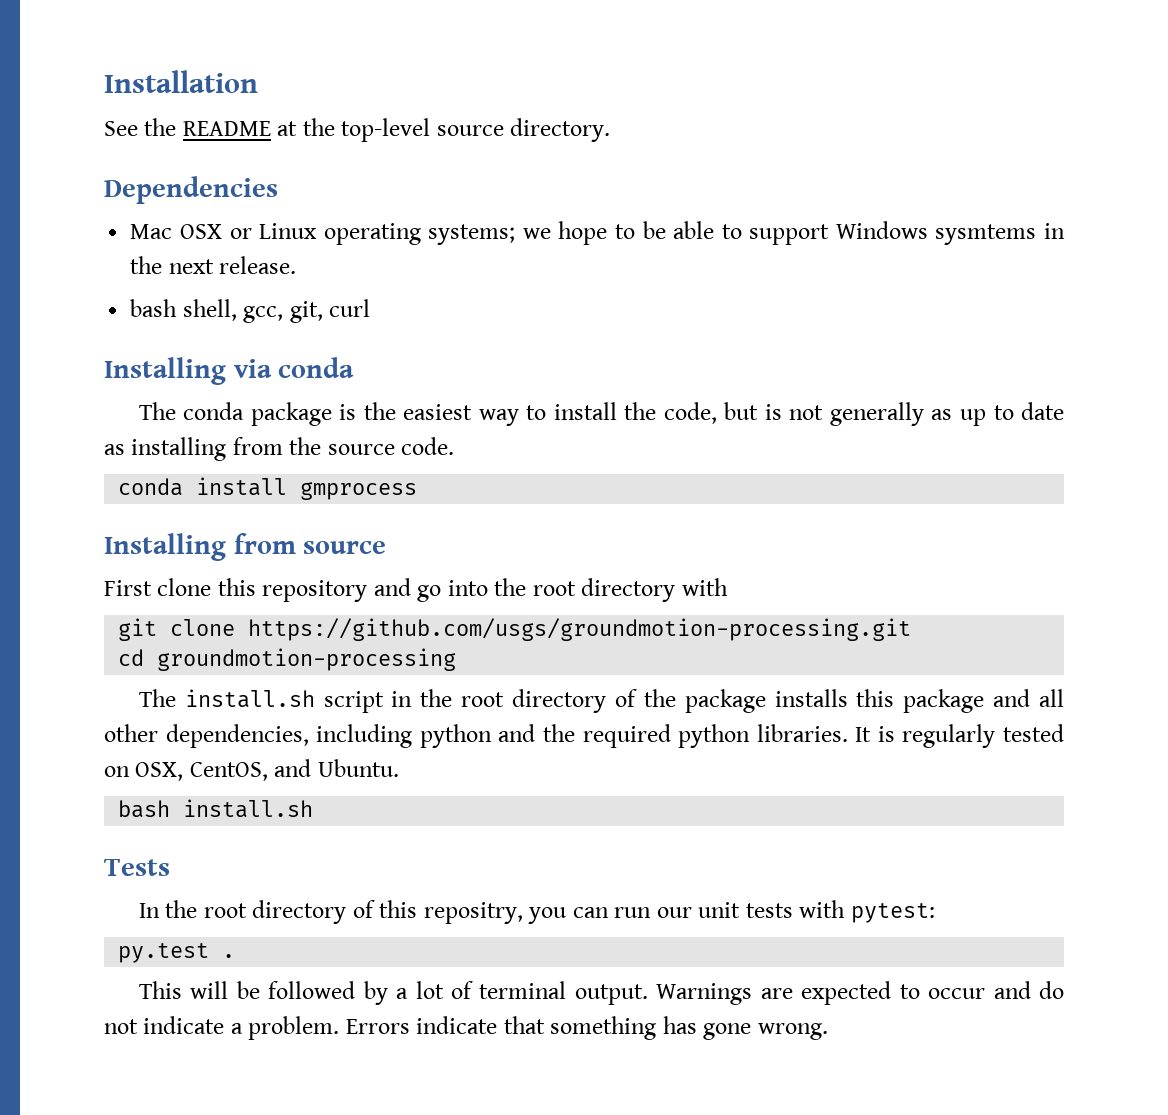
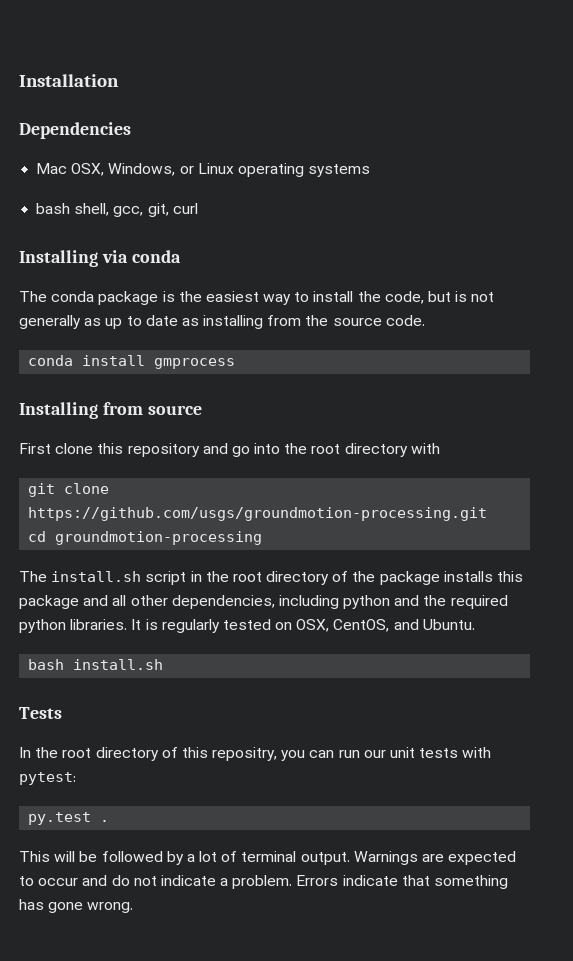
- See the README at the top-level source directory.
- Mac OSX or Linux operating systems; we hope to be able to support Windows sysmtems in the next release.
+ Mac OSX, Windows, or Linux operating systems

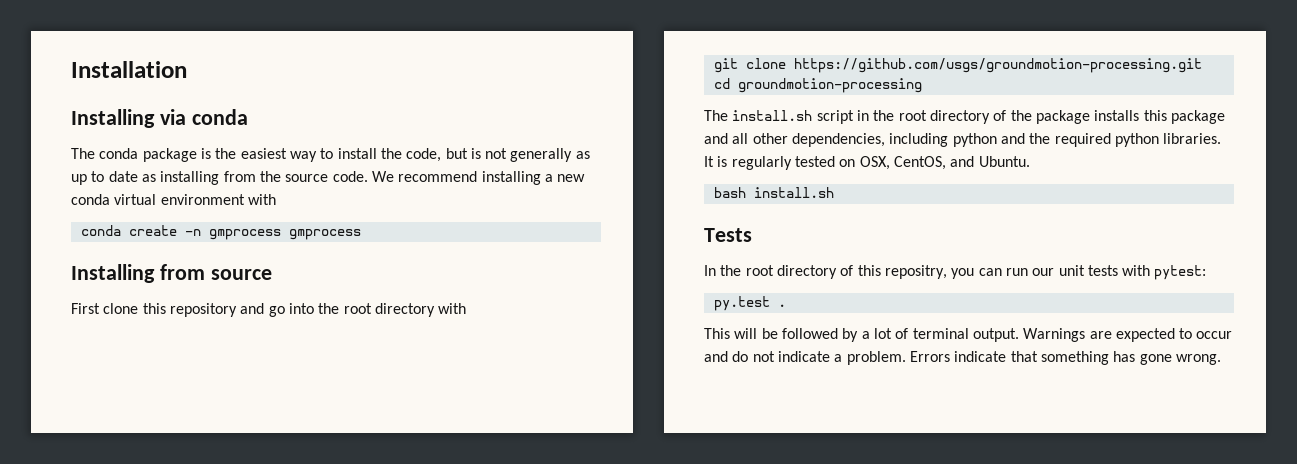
- Dependencies
- Mac OSX, Windows, or Linux operating systems
- bash shell, gcc, git, curl
- The conda package is the easiest way to install the code, but is not generally as up to date as installing from the source code.
- conda install gmprocess
+ The conda package is the easiest way to install the code, but is not generally as up to date as installing from the source code. We recommend installing a new conda virtual environment with
+ conda create -n gmprocess gmprocess

